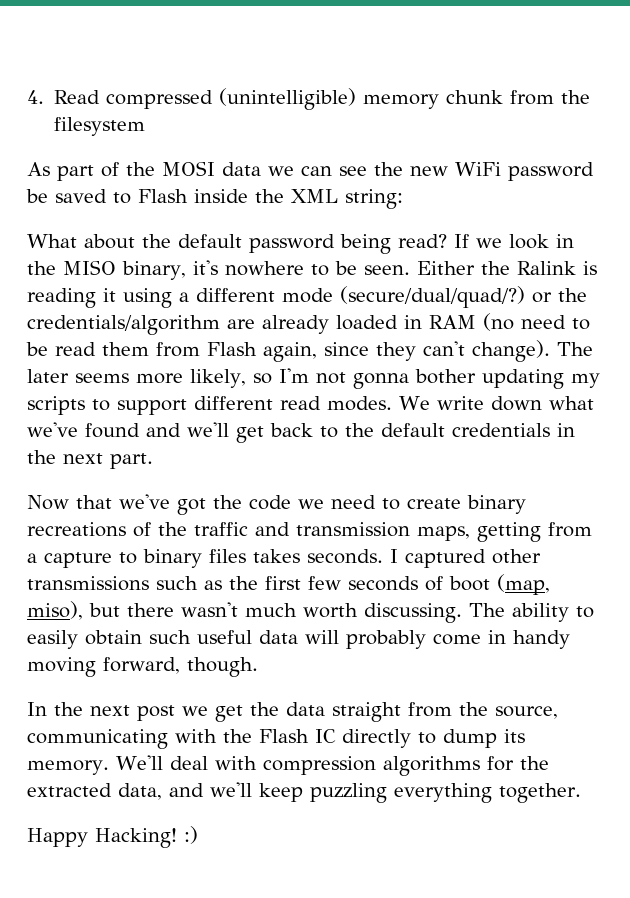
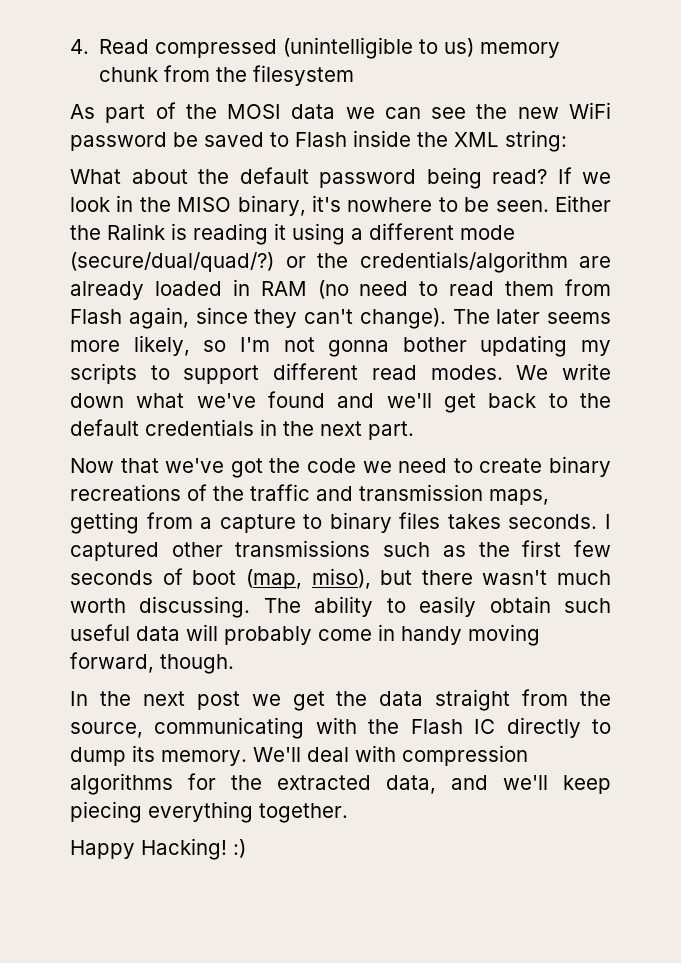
- 4. Read compressed (unintelligible) memory chunk from the filesystem
+ 4. Read compressed (unintelligible to us) memory chunk from the filesystem
- Either the Ralink is reading it using a different mode (secure/dual/quad/?) or the credentials/algorithm are already loaded in RAM (no need to be read them from Flash again, since they can't change).
+ Either the Ralink is reading it using a different mode (secure/dual/quad/?) or the credentials/algorithm are already loaded in RAM (no need to read them from Flash again, since they can't change).
- We'll deal with compression algorithms for the extracted data, and we'll keep puzzling everything together.
+ We'll deal with compression algorithms for the extracted data, and we'll keep piecing everything together.

